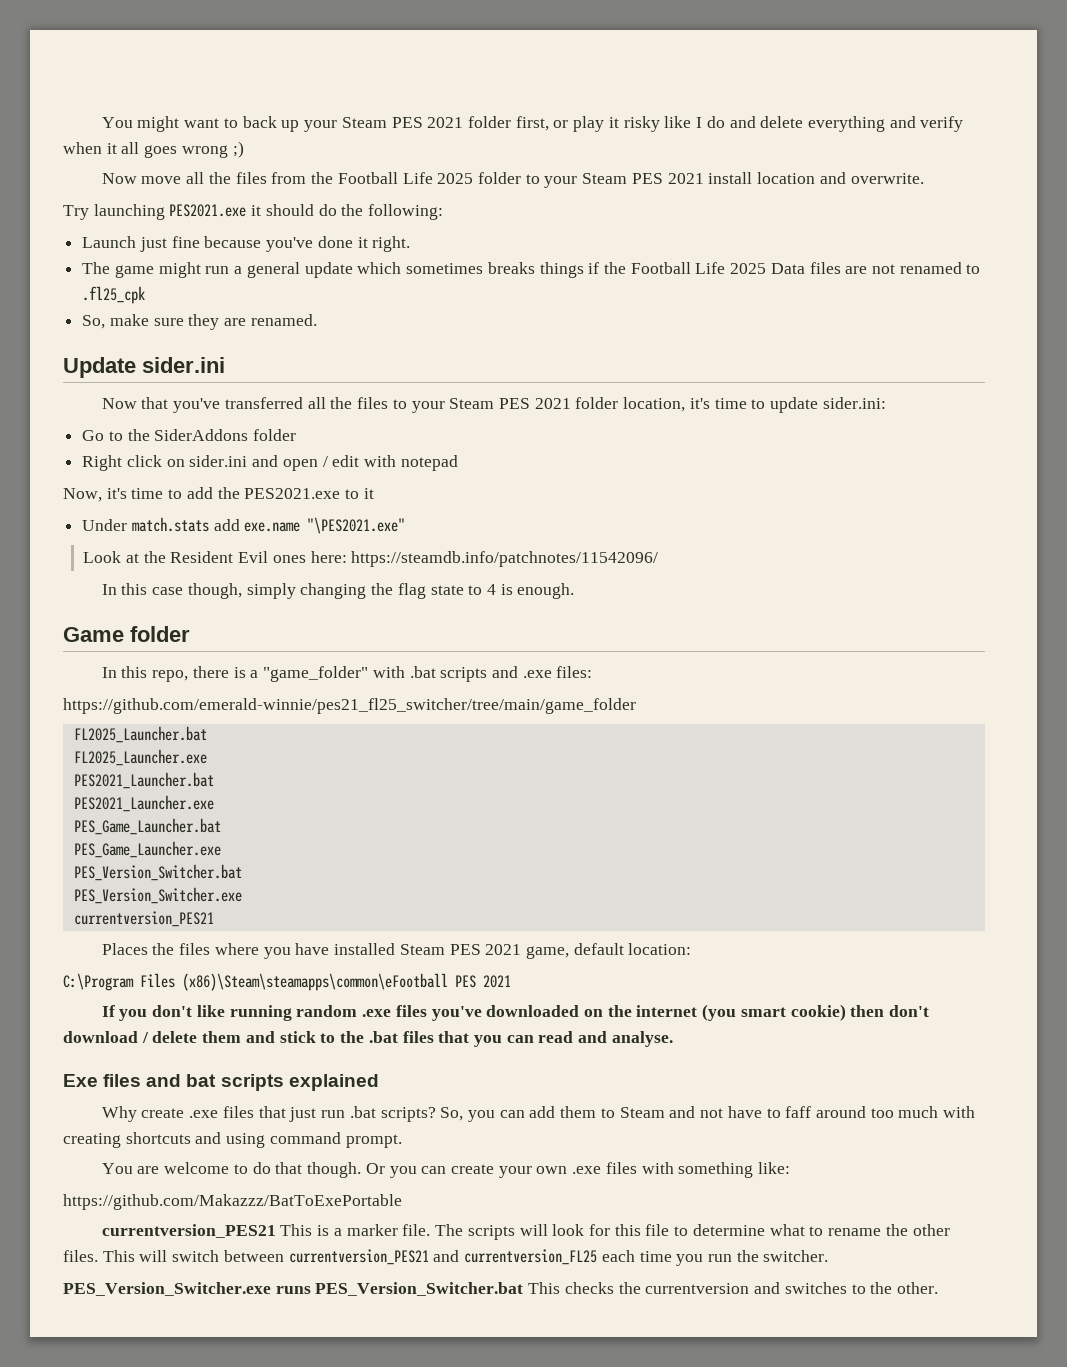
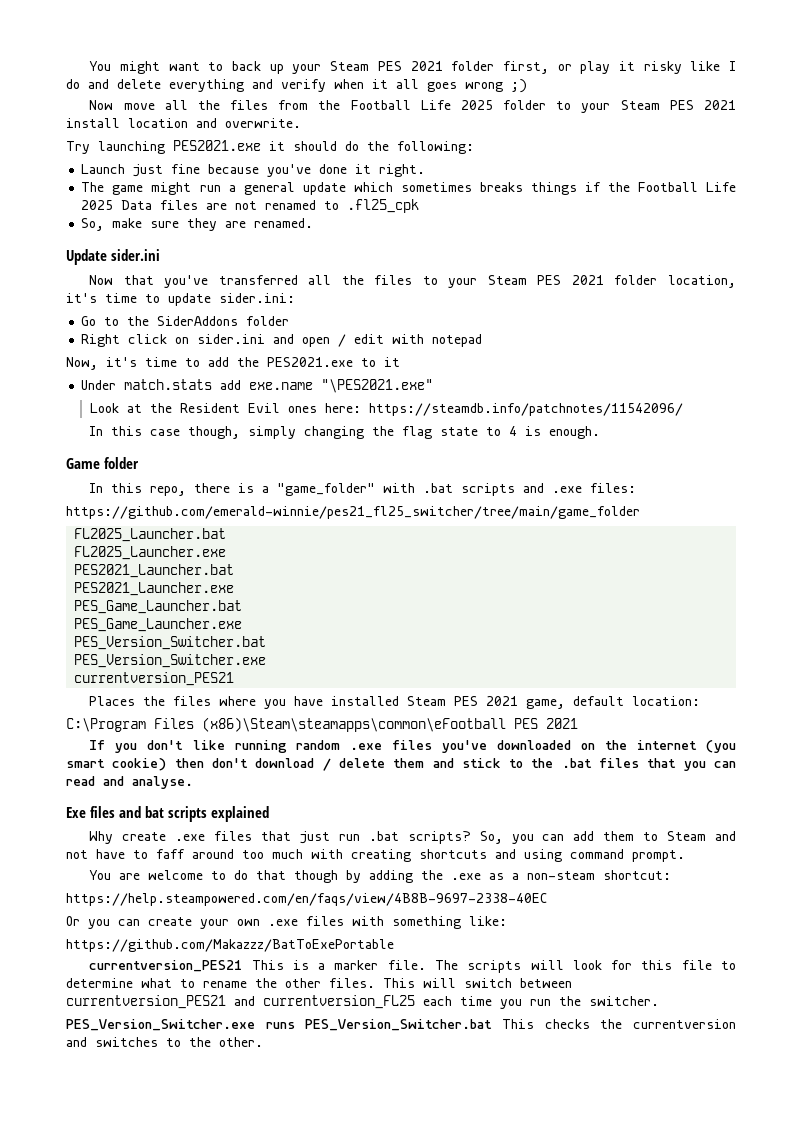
- You are welcome to do that though. Or you can create your own .exe files with something like:
+ You are welcome to do that though by adding the .exe as a non-steam shortcut:
+ https://help.steampowered.com/en/faqs/view/4B8B-9697-2338-40EC
+ Or you can create your own .exe files with something like:

